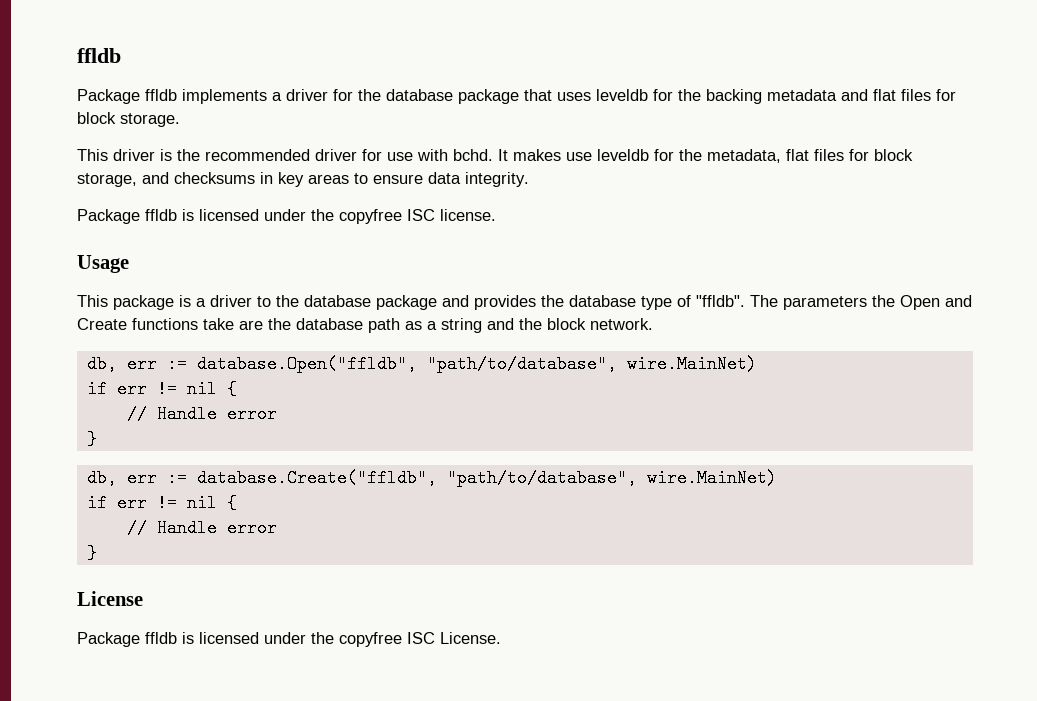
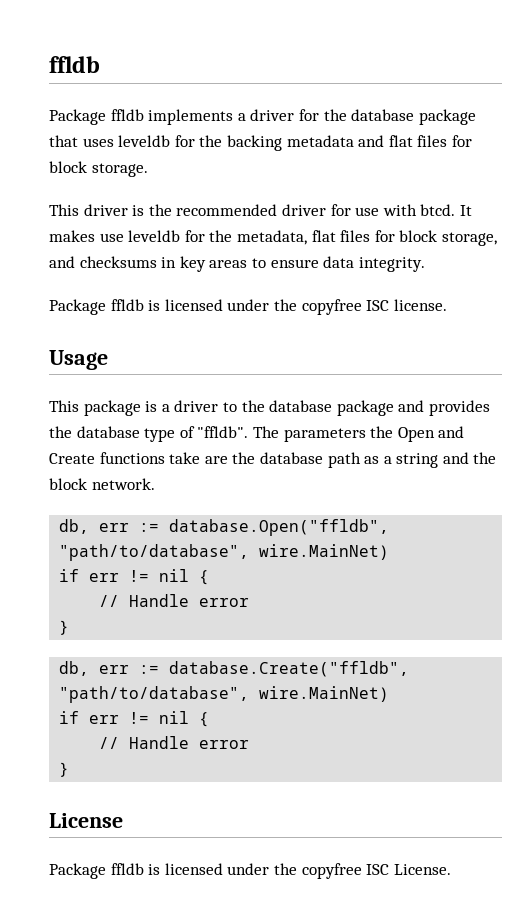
- This driver is the recommended driver for use with bchd.
+ This driver is the recommended driver for use with btcd.

